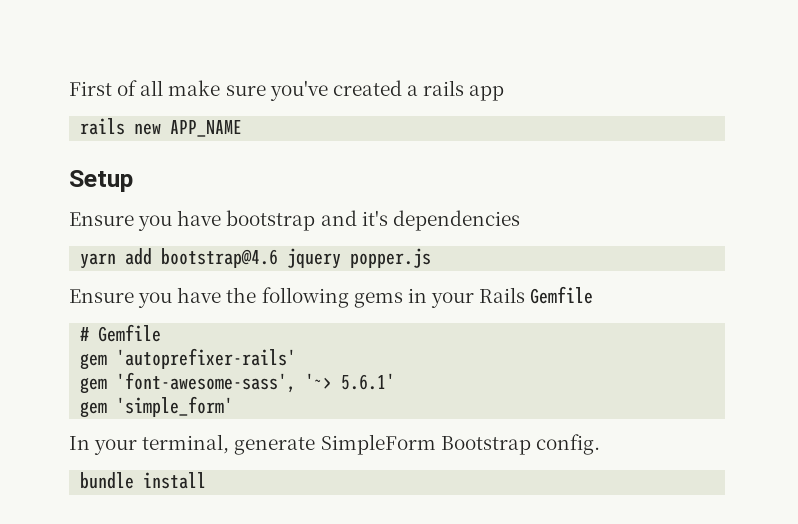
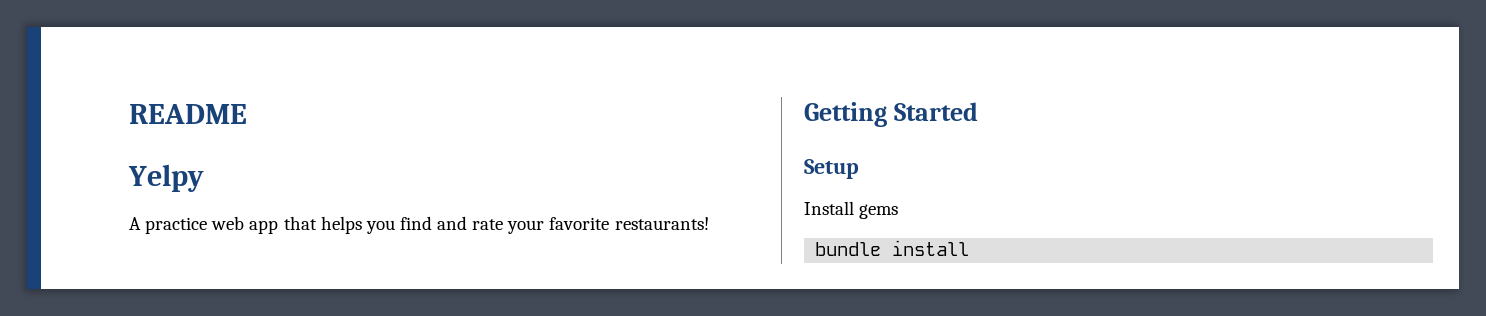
- First of all make sure you've created a rails app
- rails new APP_NAME
+ README
+ Yelpy
+ A practice web app that helps you find and rate your favorite restaurants!
+ Getting Started
  Setup
- Ensure you have bootstrap and it's dependencies
- yarn add bootstrap@4.6 jquery popper.js
- Ensure you have the following gems in your Rails Gemfile
- # Gemfile
- gem 'autoprefixer-rails'
- gem 'font-awesome-sass', '~> 5.6.1'
- gem 'simple_form'
- In your terminal, generate SimpleForm Bootstrap config.
+ Install gems

